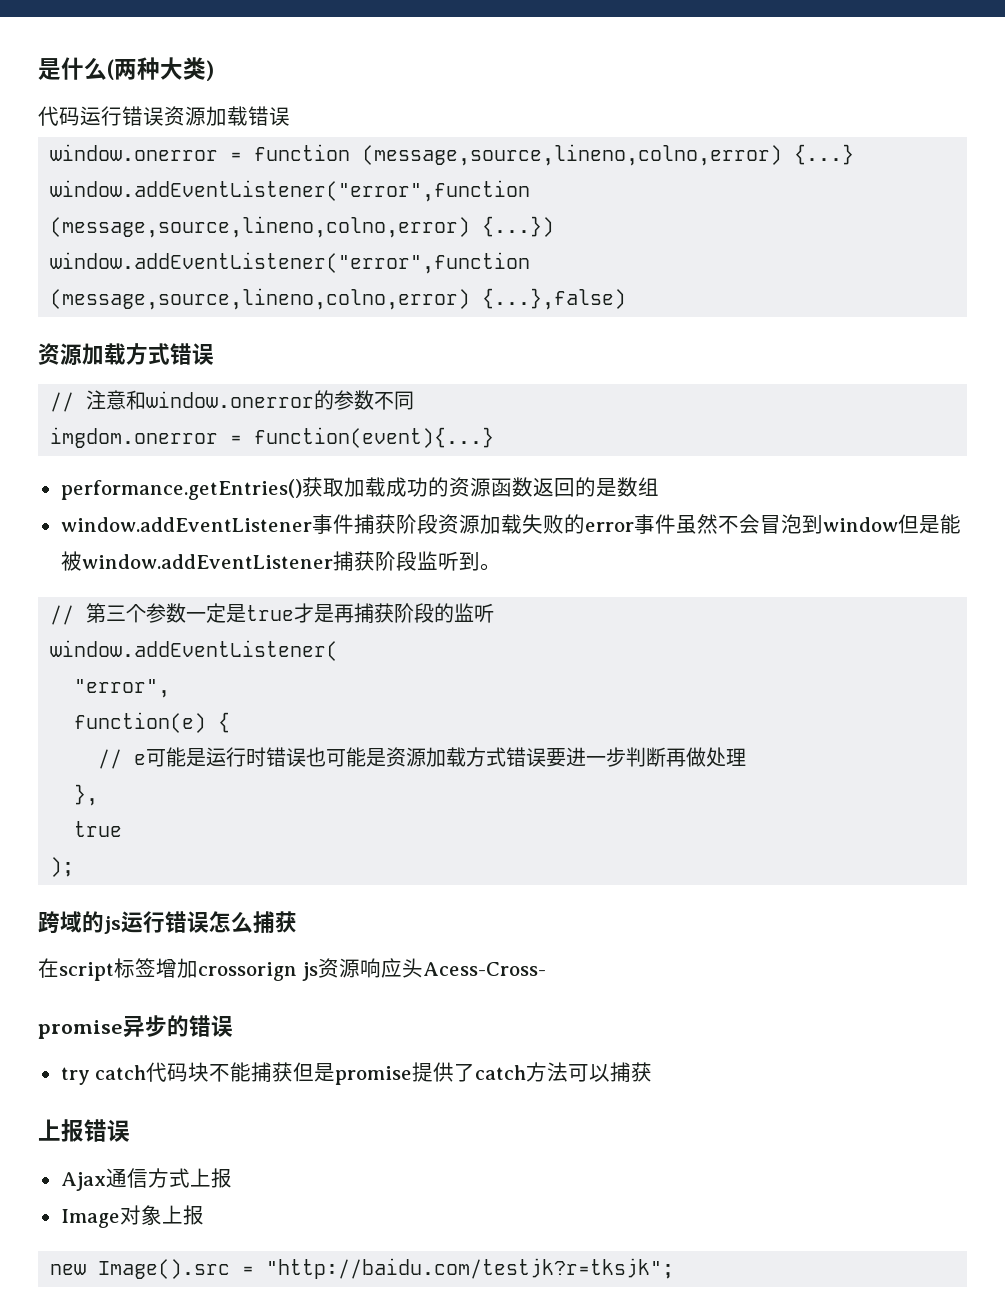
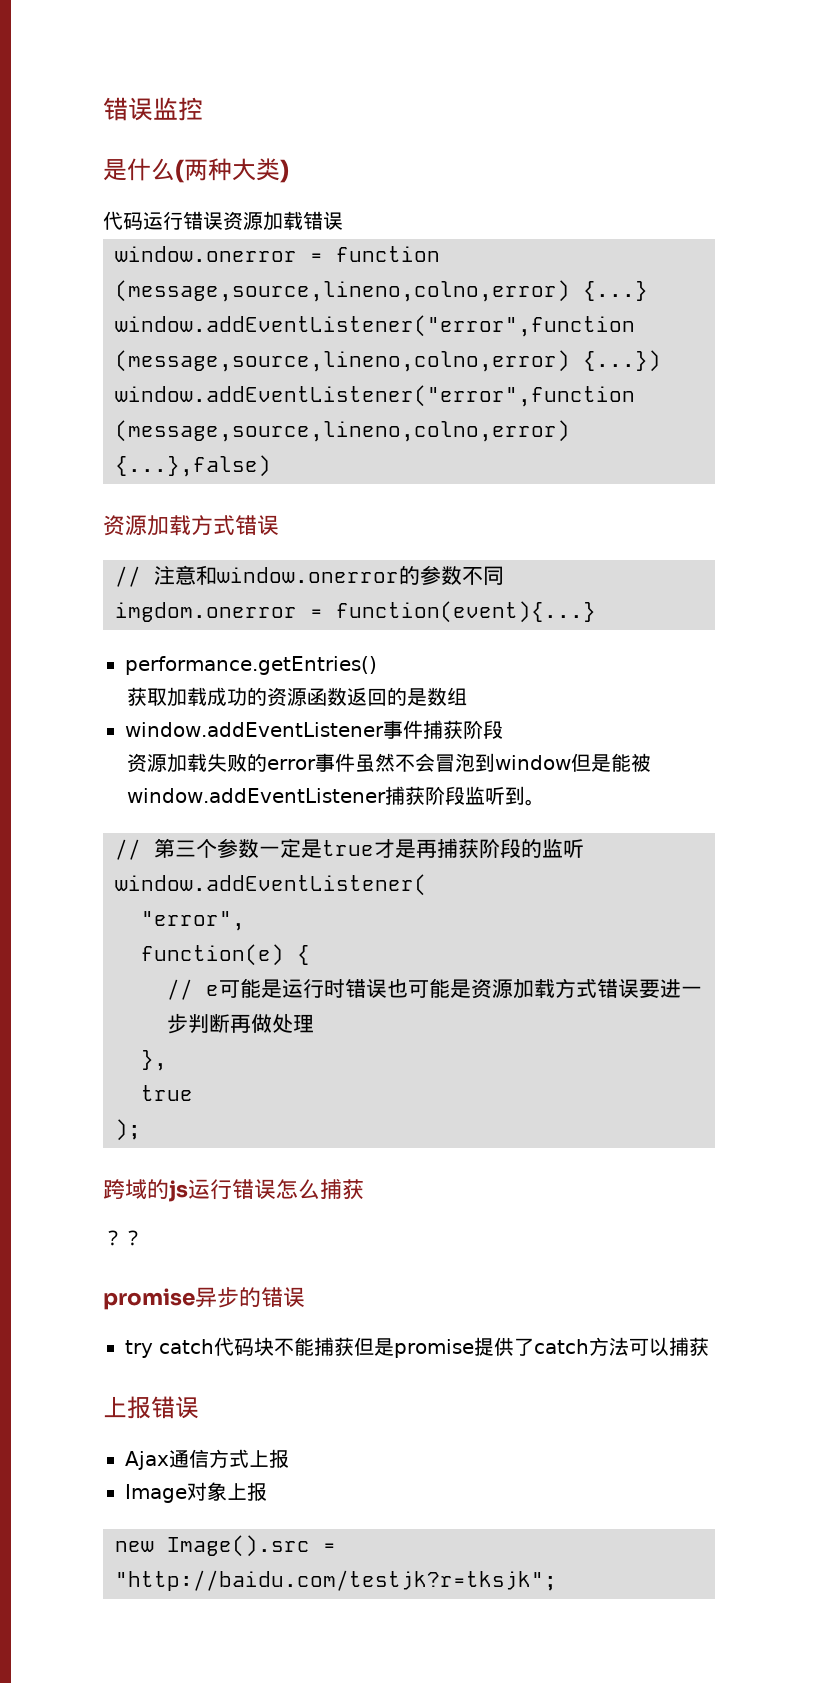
+ 错误监控
- performance.getEntries()获取加载成功的资源函数返回的是数组
+ performance.getEntries()
+ 获取加载成功的资源函数返回的是数组
- window.addEventListener事件捕获阶段资源加载失败的error事件虽然不会冒泡到window但是能被window.addEventListener捕获阶段监听到。
+ window.addEventListener事件捕获阶段
+ 资源加载失败的error事件虽然不会冒泡到window但是能被window.addEventListener捕获阶段监听到。
- 在script标签增加crossorign js资源响应头Acess-Cross-
+ ？？

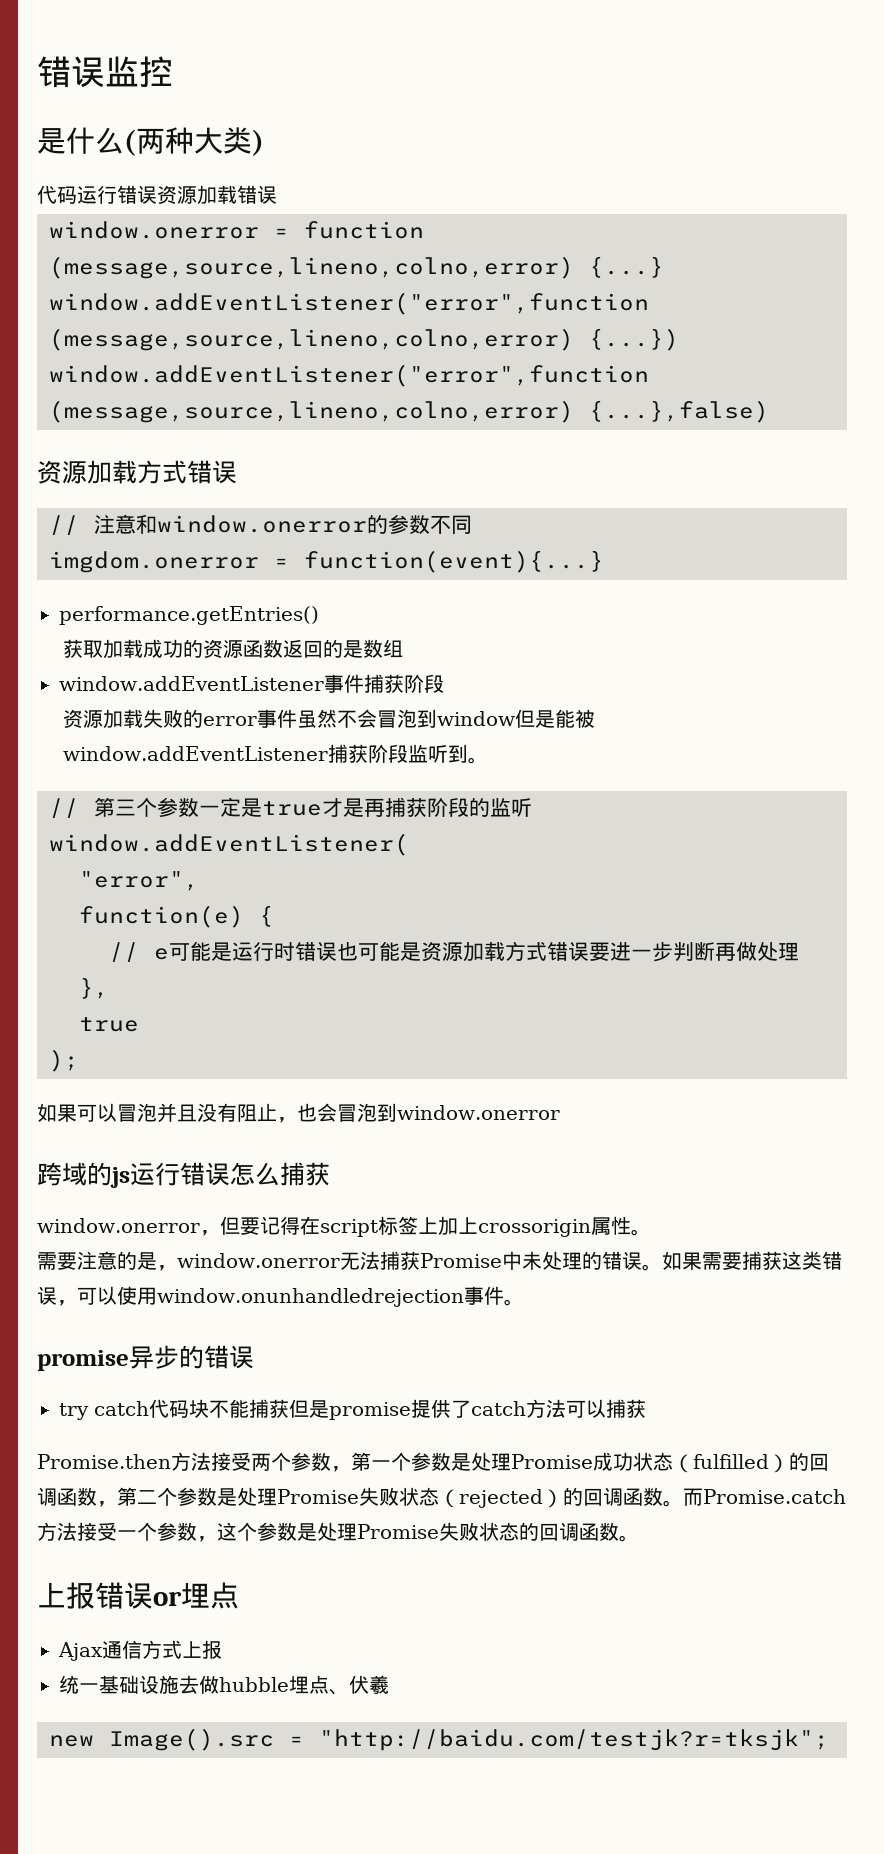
+ 如果可以冒泡并且没有阻止，也会冒泡到window.onerror
- ？？
+ window.onerror，但要记得在script标签上加上crossorigin属性。
+ 需要注意的是，window.onerror无法捕获Promise中未处理的错误。如果需要捕获这类错误，可以使用window.onunhandledrejection事件。
+ Promise.then方法接受两个参数，第一个参数是处理Promise成功状态（fulfilled）的回调函数，第二个参数是处理Promise失败状态（rejected）的回调函数。而Promise.catch方法接受一个参数，这个参数是处理Promise失败状态的回调函数。
- 上报错误
+ 上报错误or埋点
- Image对象上报
+ 统一基础设施去做hubble埋点、伏羲

